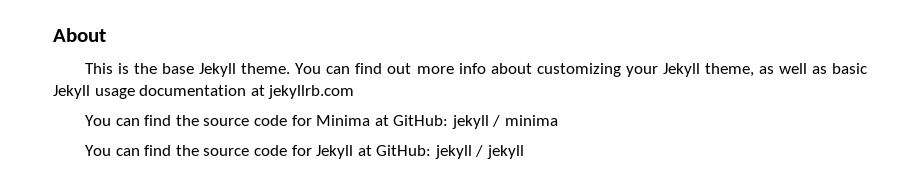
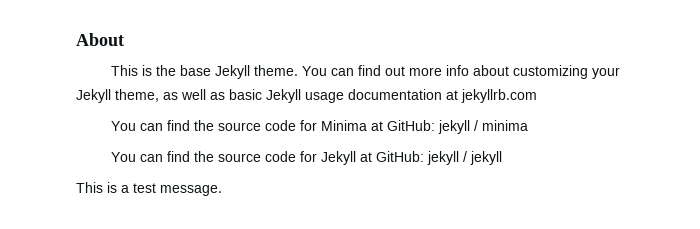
+ This is a test message.

